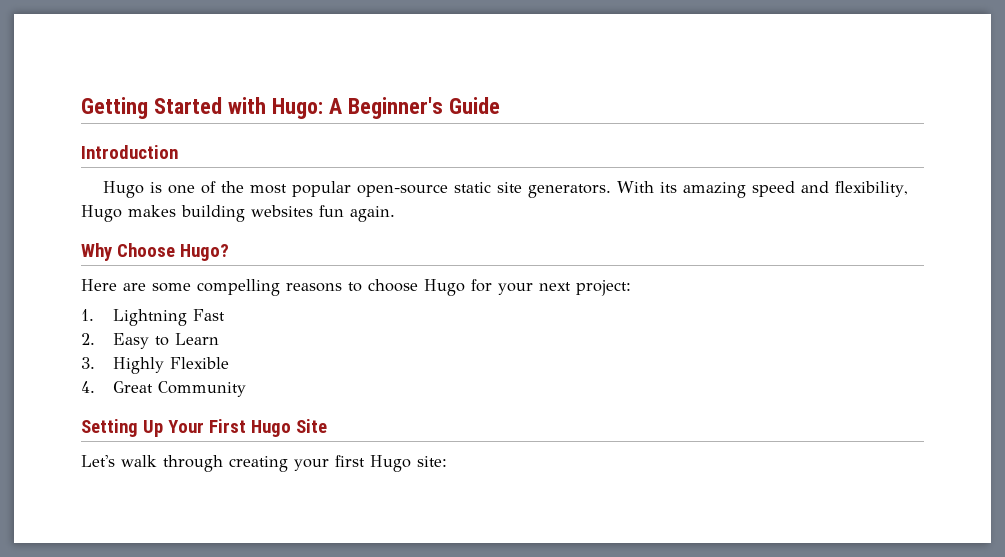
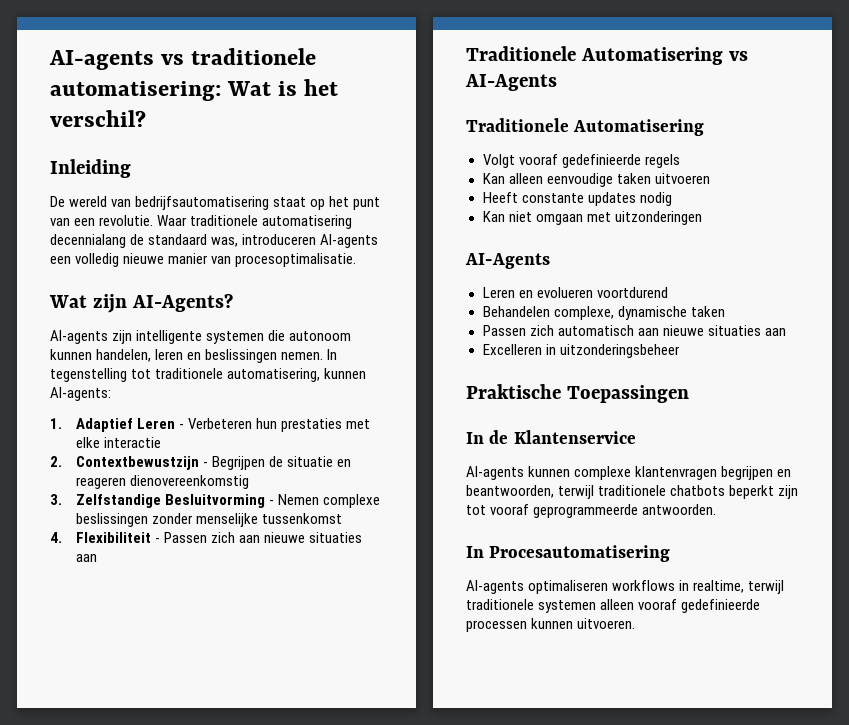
- Getting Started with Hugo: A Beginner's Guide
- Introduction
- Hugo is one of the most popular open-source static site generators. With its amazing speed and flexibility, Hugo makes building websites fun again.
- Why Choose Hugo?
- Here are some compelling reasons to choose Hugo for your next project:
- 1. Lightning Fast
- 2. Easy to Learn
- 3. Highly Flexible
- 4. Great Community
- Setting Up Your First Hugo Site
- Let's walk through creating your first Hugo site:
+ AI-agents vs traditionele automatisering: Wat is het verschil?
+ Inleiding
+ De wereld van bedrijfsautomatisering staat op het punt van een revolutie. Waar traditionele automatisering decennialang de standaard was, introduceren AI-agents een volledig nieuwe manier van procesoptimalisatie.
+ Wat zijn AI-Agents?
+ AI-agents zijn intelligente systemen die autonoom kunnen handelen, leren en beslissingen nemen. In tegenstelling tot traditionele automatisering, kunnen AI-agents:
+ 1. Adaptief Leren - Verbeteren hun prestaties met elke interactie
+ 2. Contextbewustzijn - Begrijpen de situatie en reageren dienovereenkomstig
+ 3. Zelfstandige Besluitvorming - Nemen complexe beslissingen zonder menselijke tussenkomst
+ 4. Flexibiliteit - Passen zich aan nieuwe situaties aan
+ Traditionele Automatisering vs AI-Agents
+ Traditionele Automatisering
+ Volgt vooraf gedefinieerde regels
+ Kan alleen eenvoudige taken uitvoeren
+ Heeft constante updates nodig
+ Kan niet omgaan met uitzonderingen
+ AI-Agents
+ Leren en evolueren voortdurend
+ Behandelen complexe, dynamische taken
+ Passen zich automatisch aan nieuwe situaties aan
+ Excelleren in uitzonderingsbeheer
+ Praktische Toepassingen
+ In de Klantenservice
+ AI-agents kunnen complexe klantenvragen begrijpen en beantwoorden, terwijl traditionele chatbots beperkt zijn tot vooraf geprogrammeerde antwoorden.
+ In Procesautomatisering
+ AI-agents optimaliseren workflows in realtime, terwijl traditionele systemen alleen vooraf gedefinieerde processen kunnen uitvoeren.

